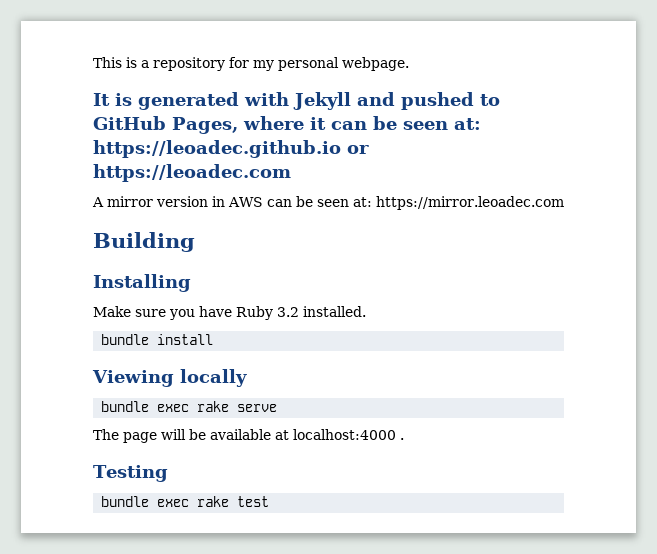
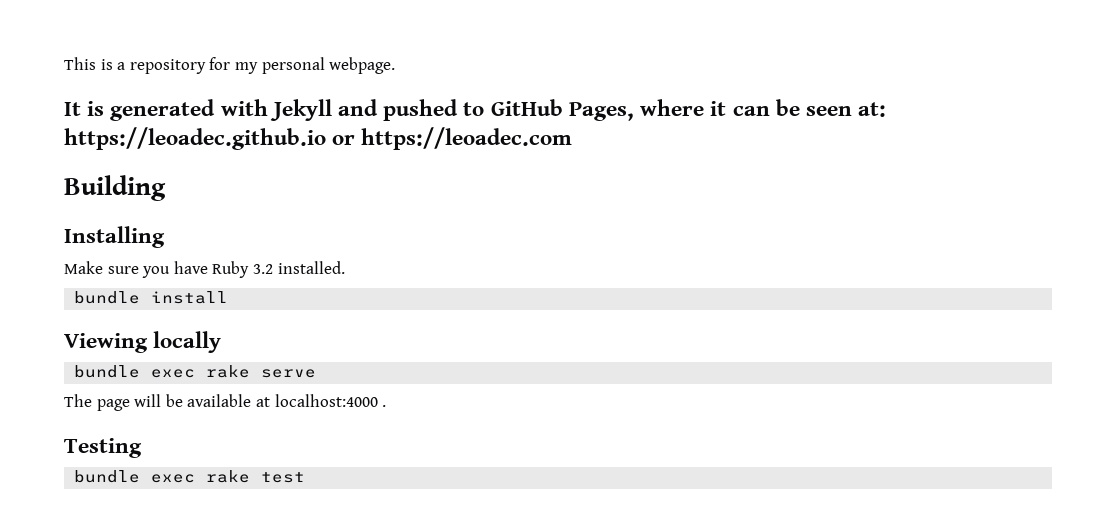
- A mirror version in AWS can be seen at: https://mirror.leoadec.com

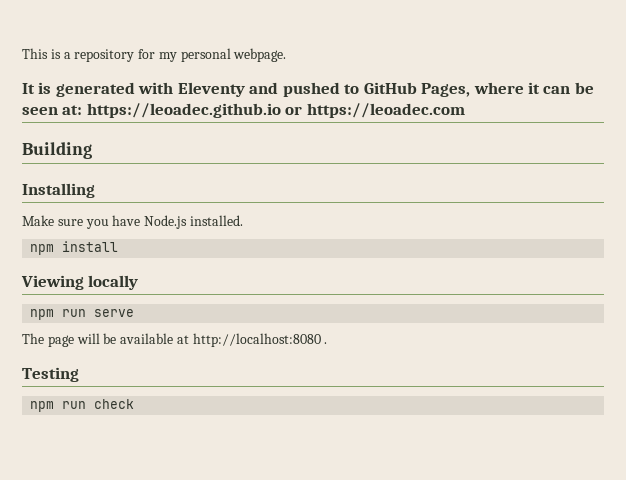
- It is generated with Jekyll and pushed to GitHub Pages, where it can be seen at: https://leoadec.github.io or https://leoadec.com
+ It is generated with Eleventy and pushed to GitHub Pages, where it can be seen at: https://leoadec.github.io or https://leoadec.com
- Make sure you have Ruby 3.2 installed.
+ Make sure you have Node.js installed.
- bundle install
+ npm install
- bundle exec rake serve
+ npm run serve
- The page will be available at localhost:4000 .
+ The page will be available at http://localhost:8080 .
- bundle exec rake test
+ npm run check

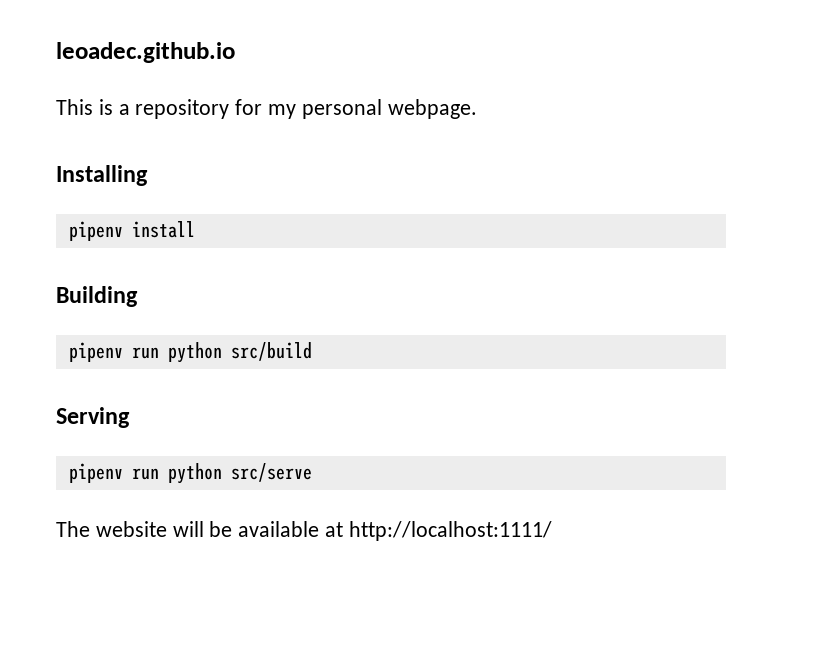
+ leoadec.github.io
- It is generated with Eleventy and pushed to GitHub Pages, where it can be seen at: https://leoadec.github.io or https://leoadec.com
+ Installing
+ pipenv install
  Building
- Installing
- Make sure you have Node.js installed.
- npm install
- Viewing locally
- npm run serve
+ pipenv run python src/build
+ Serving
+ pipenv run python src/serve
- The page will be available at http://localhost:8080 .
- Testing
- npm run check
+ The website will be available at http://localhost:1111/

